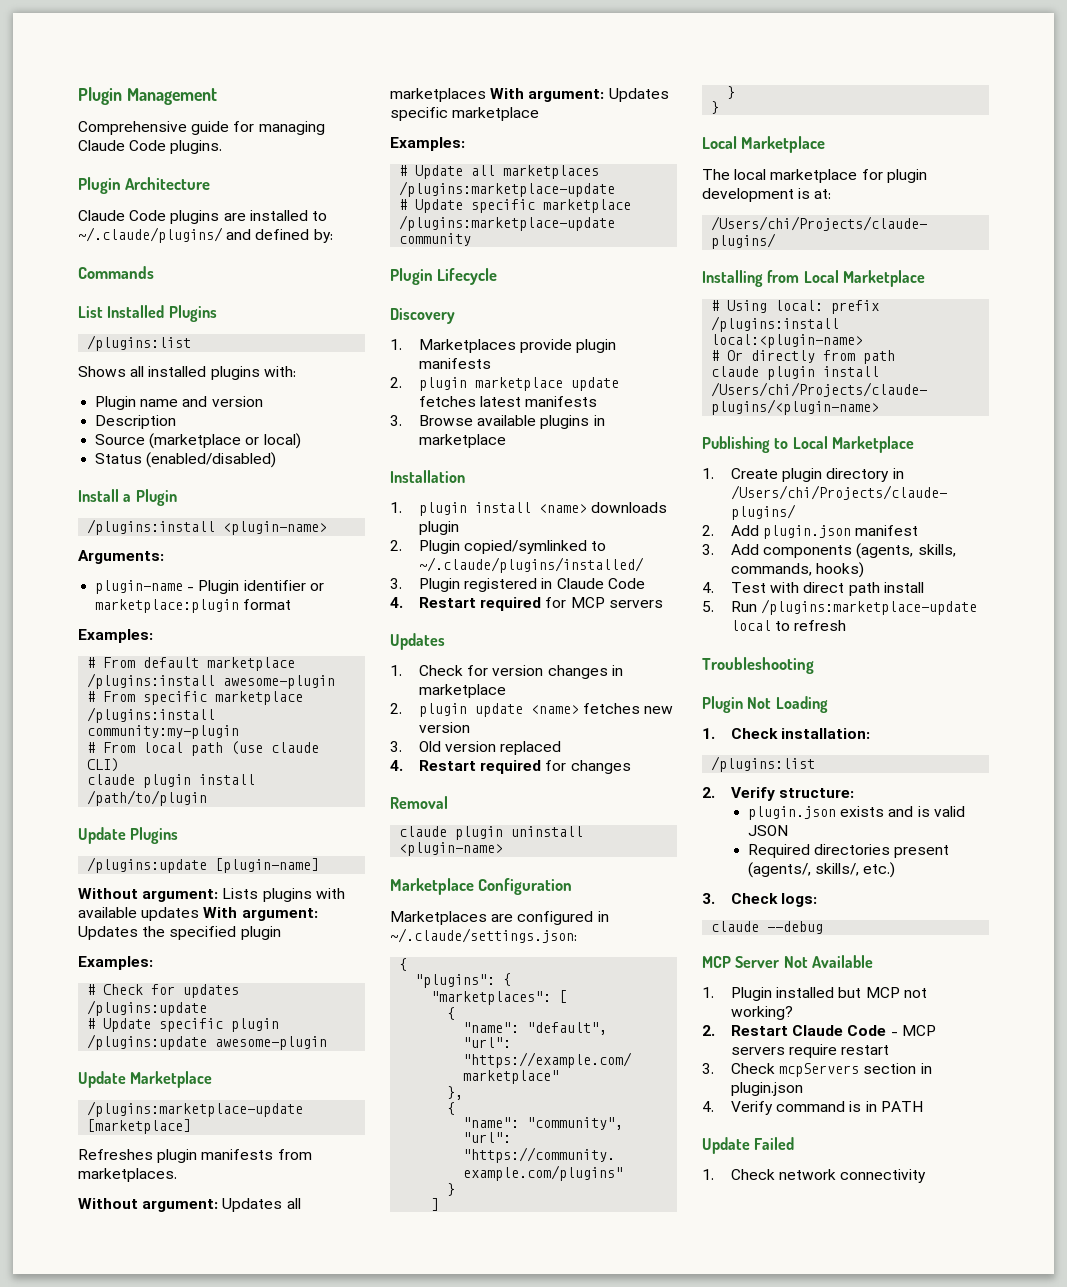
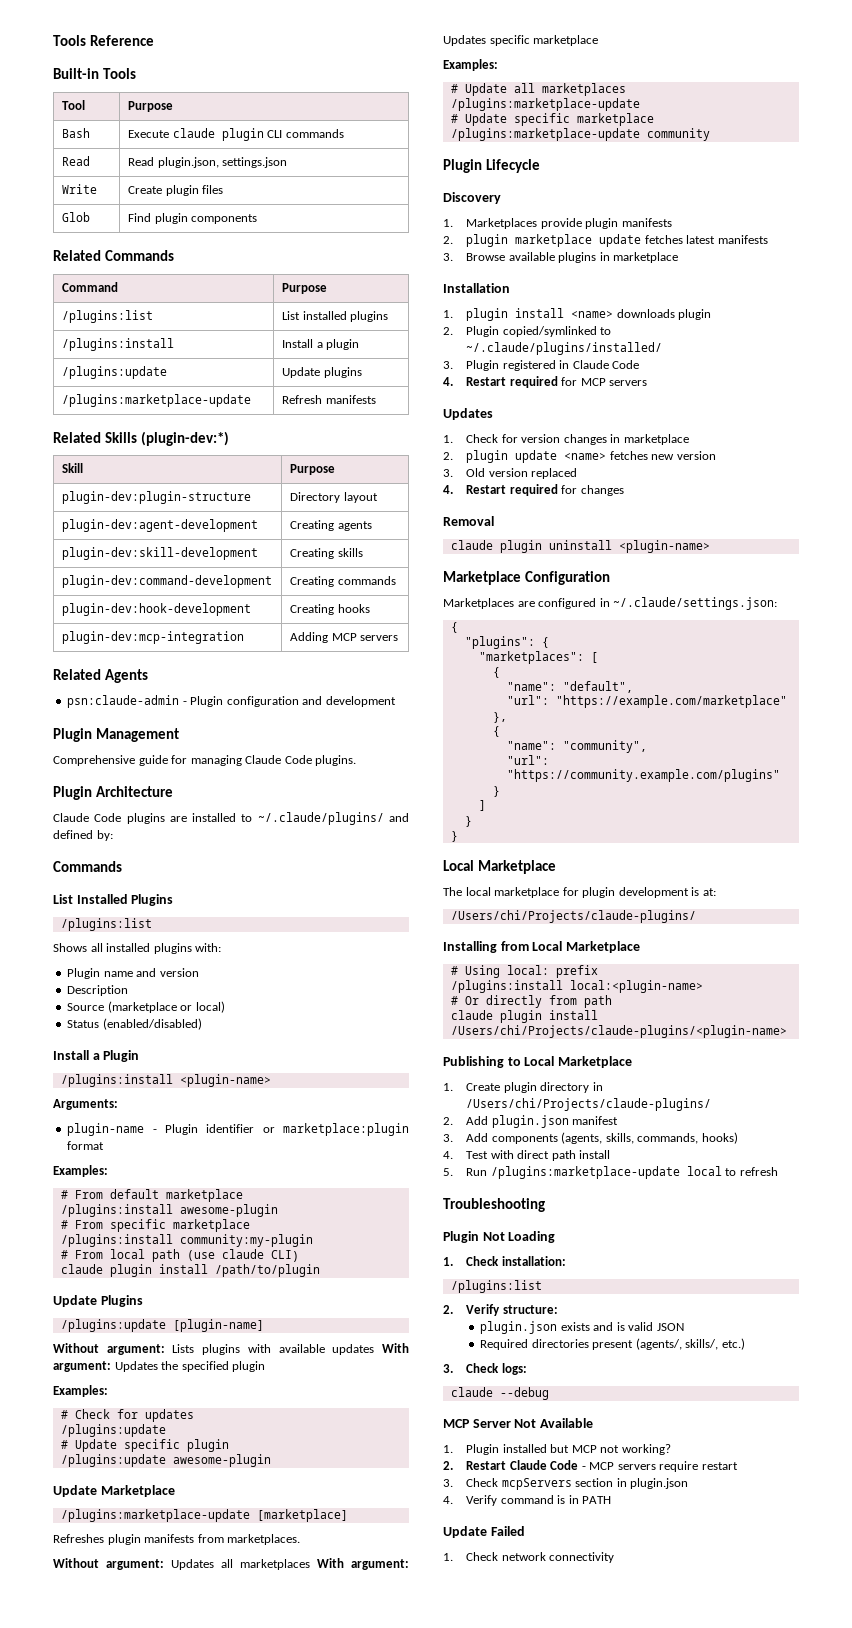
+ Tools Reference
+ Built-in Tools
+ Tool | Purpose
+ Bash | Execute claude plugin CLI commands
+ Read | Read plugin.json, settings.json
+ Write | Create plugin files
+ Glob | Find plugin components
+ Related Commands
+ Command | Purpose
+ /plugins:list | List installed plugins
+ /plugins:install | Install a plugin
+ /plugins:update | Update plugins
+ /plugins:marketplace-update | Refresh manifests
+ Related Skills (plugin-dev:*)
+ Skill | Purpose
+ plugin-dev:plugin-structure | Directory layout
+ plugin-dev:agent-development | Creating agents
+ plugin-dev:skill-development | Creating skills
+ plugin-dev:command-development | Creating commands
+ plugin-dev:hook-development | Creating hooks
+ plugin-dev:mcp-integration | Adding MCP servers
+ Related Agents
+ psn:claude-admin - Plugin configuration and development

